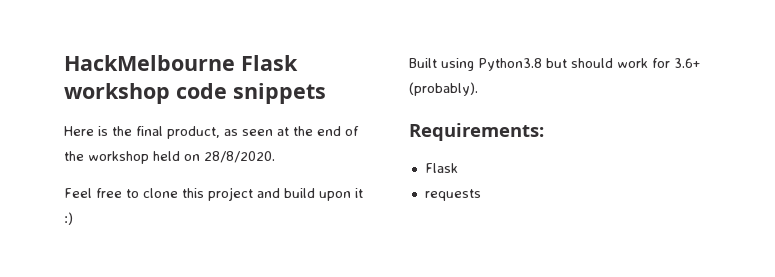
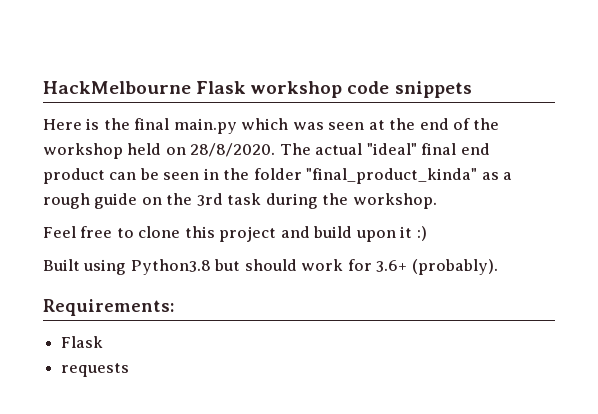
- Here is the final product, as seen at the end of the workshop held on 28/8/2020.
+ Here is the final main.py which was seen at the end of the workshop held on 28/8/2020. The actual "ideal" final end product can be seen in the folder "final_product_kinda" as a rough guide on the 3rd task during the workshop.

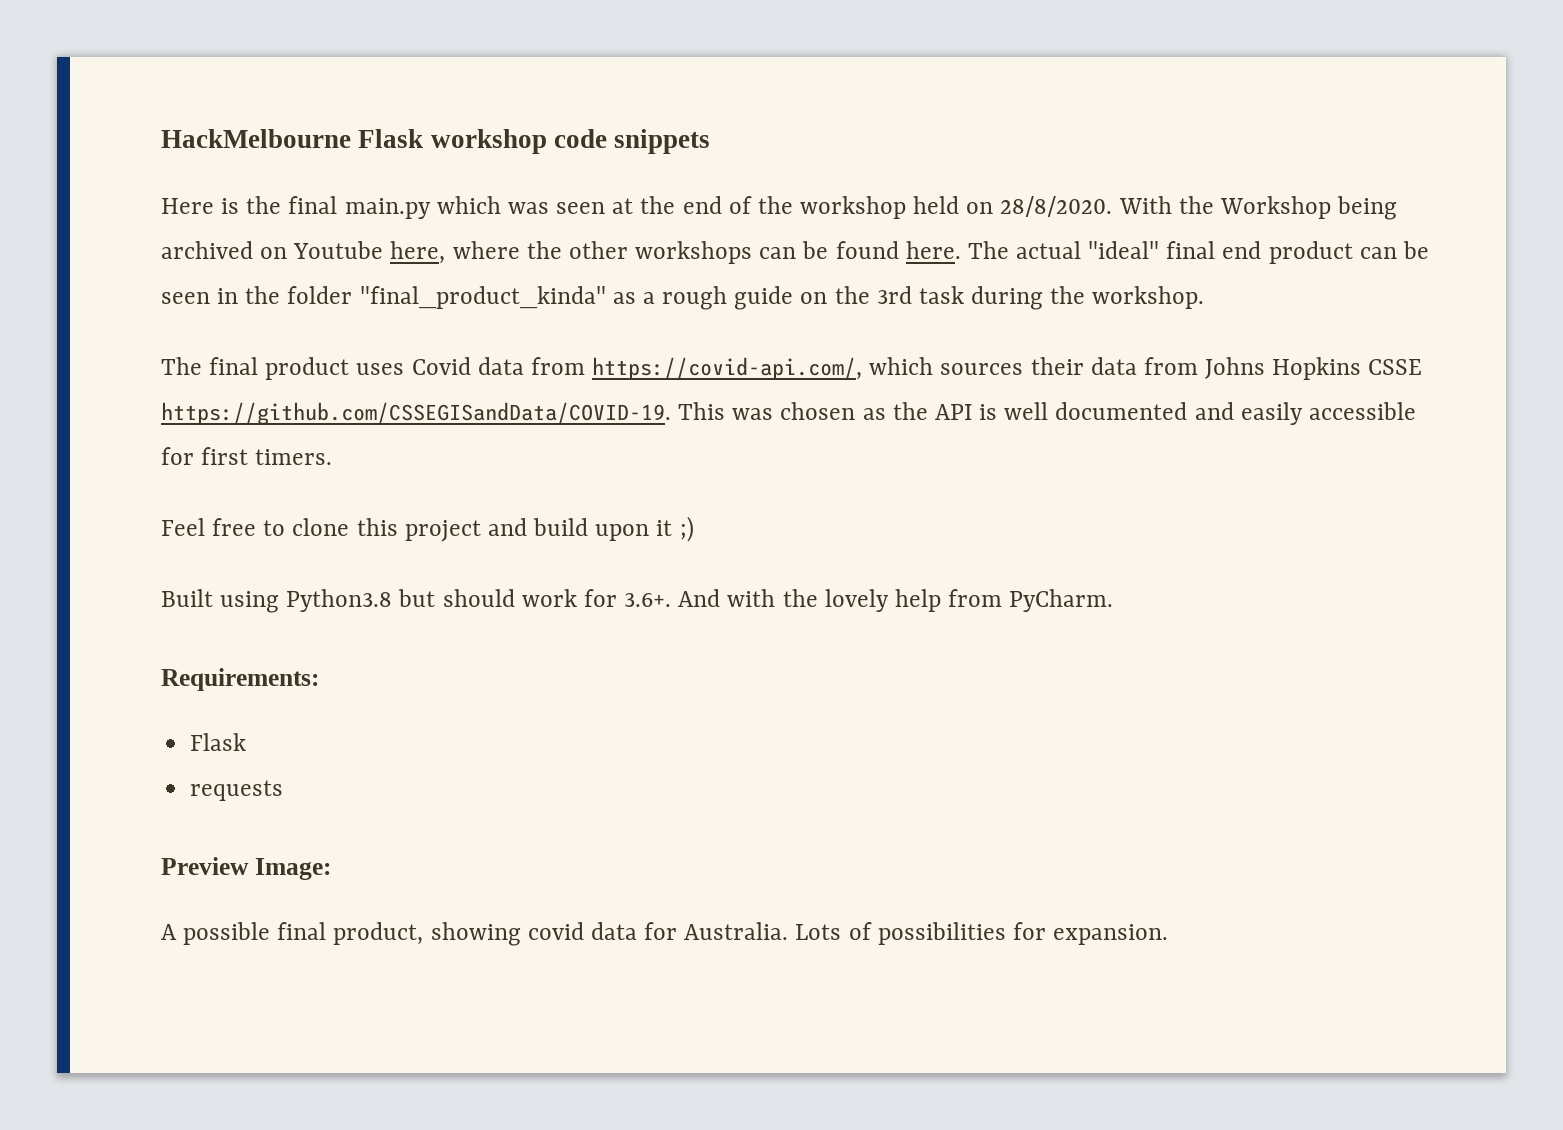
+ With the Workshop being archived on Youtube here, where the other workshops can be found here.
+ The final product uses Covid data from https://covid-api.com/, which sources their data from Johns Hopkins CSSE https://github.com/CSSEGISandData/COVID-19. This was chosen as the API is well documented and easily accessible for first timers.
- Feel free to clone this project and build upon it :)
+ Feel free to clone this project and build upon it ;)
- Built using Python3.8 but should work for 3.6+ (probably).
+ Built using Python3.8 but should work for 3.6+. And with the lovely help from PyCharm.
  Requirements:
  Flask
  requests
+ Preview Image:
+ A possible final product, showing covid data for Australia. Lots of possibilities for expansion.

